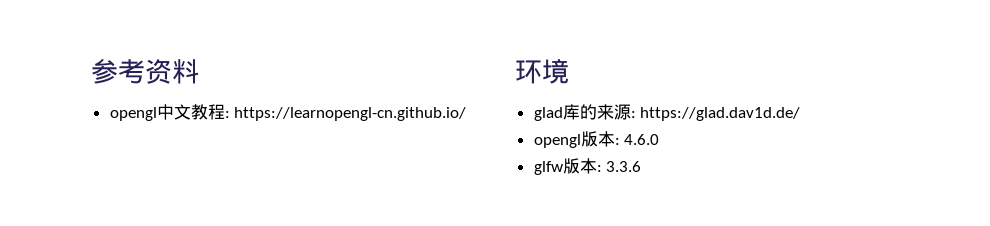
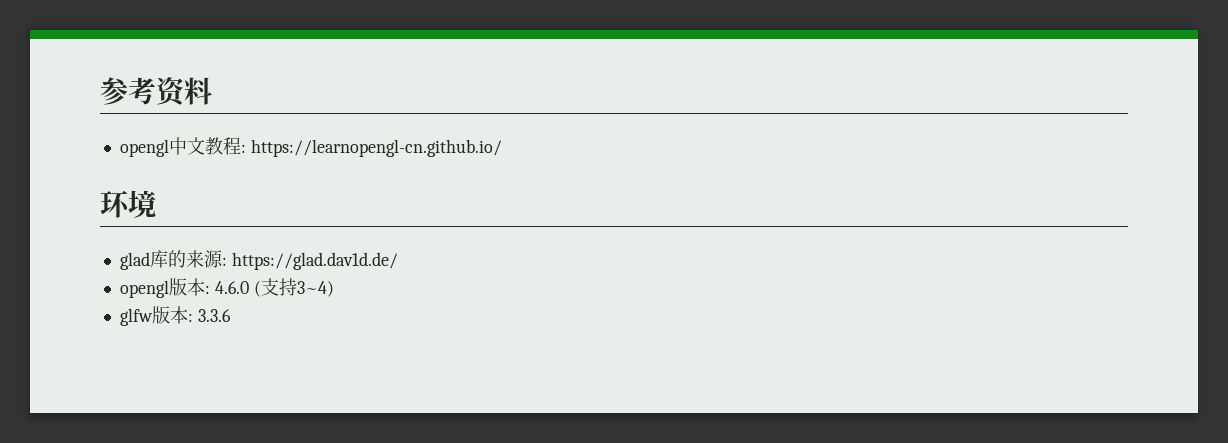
- opengl版本: 4.6.0
+ opengl版本: 4.6.0 (支持3~4)

